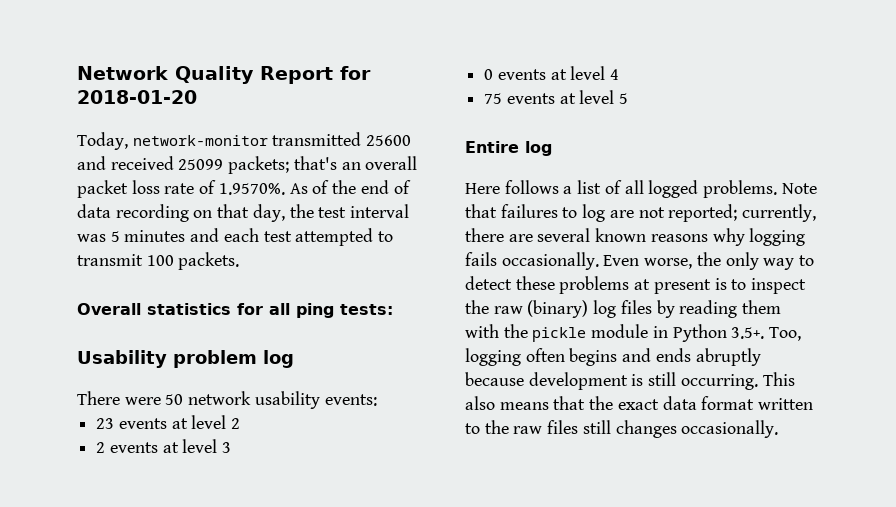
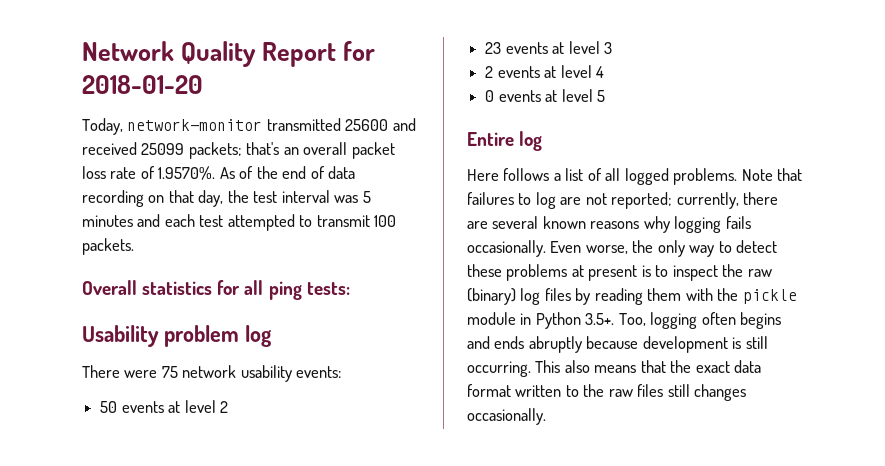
- There were 50 network usability events:
+ There were 75 network usability events:
+ 50 events at level 2
- 23 events at level 2
+ 23 events at level 3
- 2 events at level 3
+ 2 events at level 4
- 0 events at level 4
- 75 events at level 5
+ 0 events at level 5

